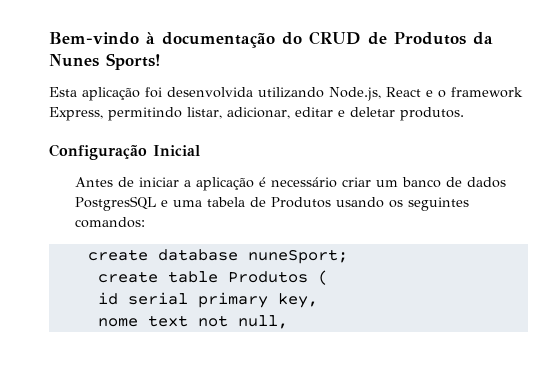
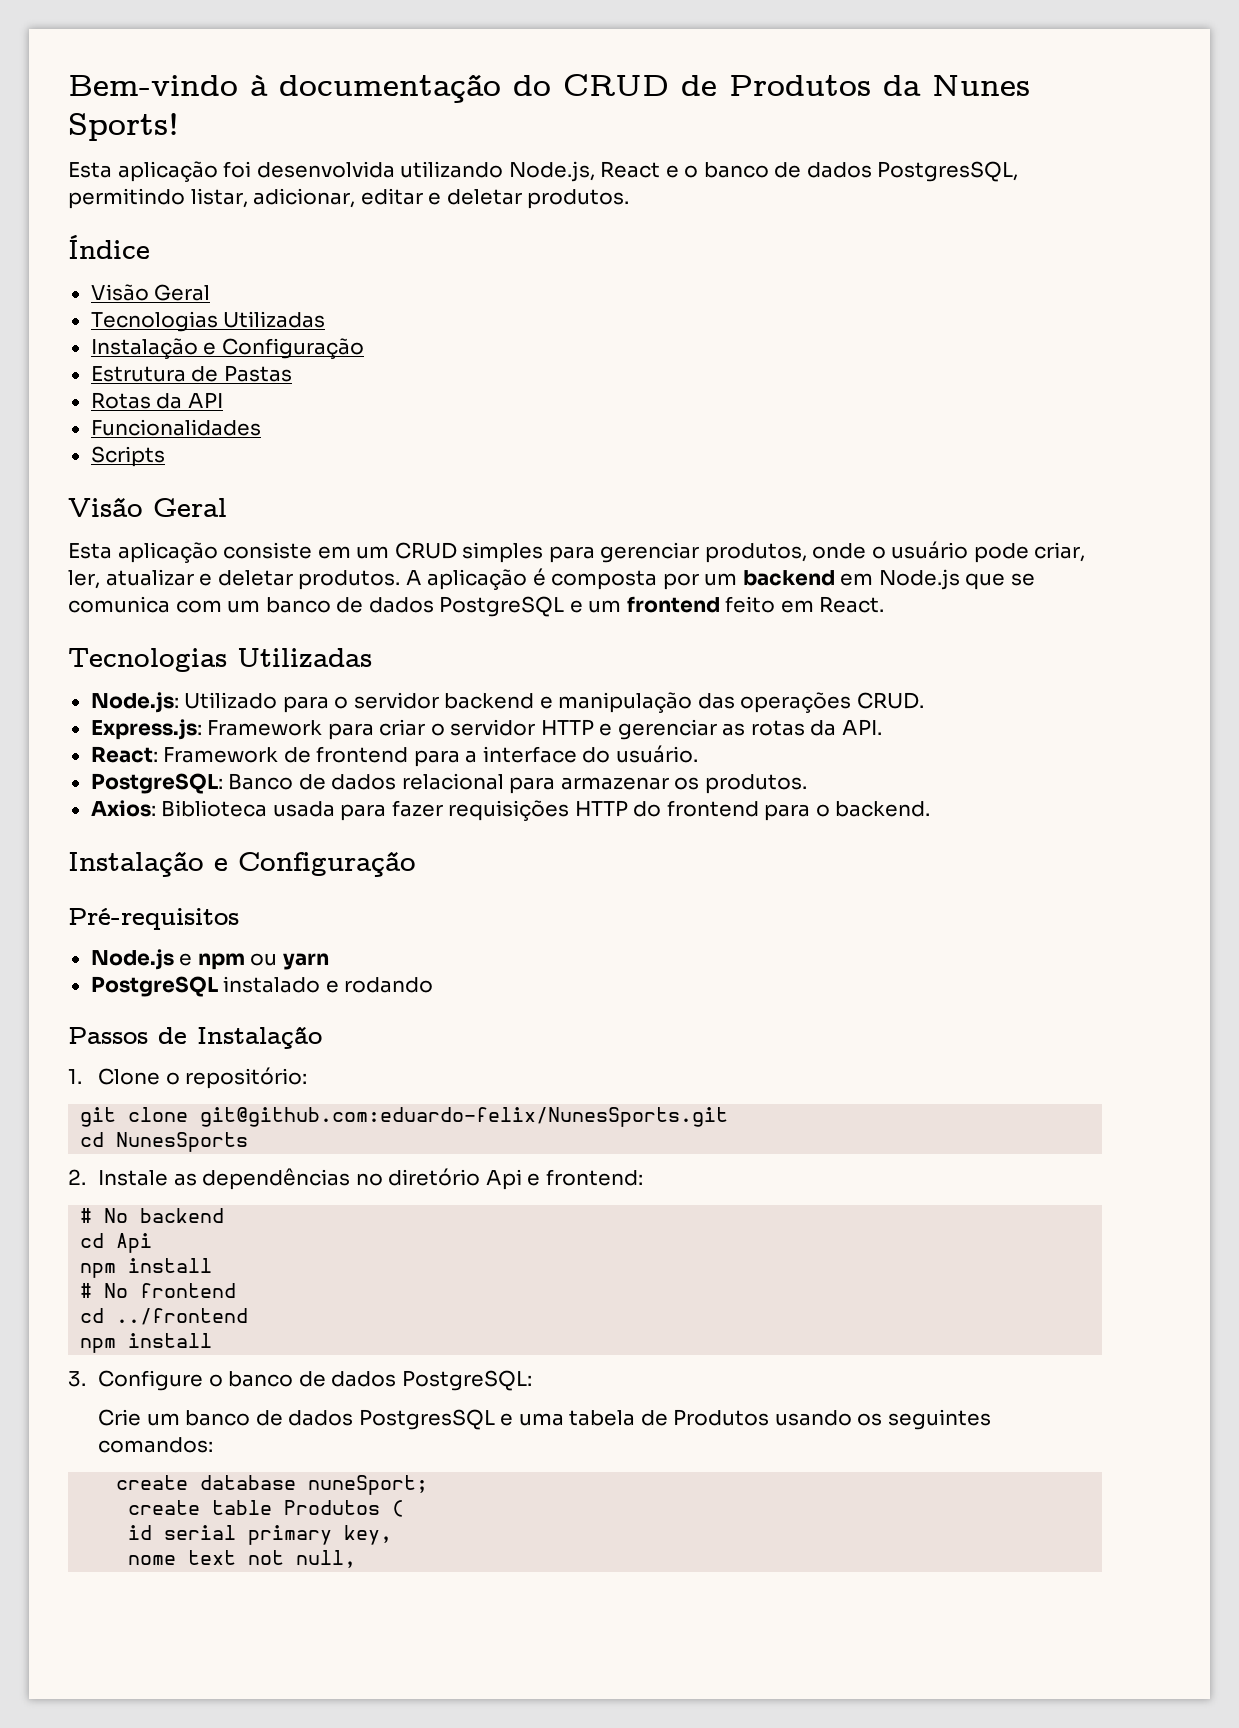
- Esta aplicação foi desenvolvida utilizando Node.js, React e o framework Express, permitindo listar, adicionar, editar e deletar produtos.
+ Esta aplicação foi desenvolvida utilizando Node.js, React e o banco de dados PostgresSQL, permitindo listar, adicionar, editar e deletar produtos.
- Configuração Inicial
- Antes de iniciar a aplicação é necessário criar um banco de dados PostgresSQL e uma tabela de Produtos usando os seguintes comandos:
+ Índice
+ Visão Geral
+ Tecnologias Utilizadas
+ Instalação e Configuração
+ Estrutura de Pastas
+ Rotas da API
+ Funcionalidades
+ Scripts
+ Visão Geral
+ Esta aplicação consiste em um CRUD simples para gerenciar produtos, onde o usuário pode criar, ler, atualizar e deletar produtos. A aplicação é composta por um backend em Node.js que se comunica com um banco de dados PostgreSQL e um frontend feito em React.
+ Tecnologias Utilizadas
+ Node.js: Utilizado para o servidor backend e manipulação das operações CRUD.
+ Express.js: Framework para criar o servidor HTTP e gerenciar as rotas da API.
+ React: Framework de frontend para a interface do usuário.
+ PostgreSQL: Banco de dados relacional para armazenar os produtos.
+ Axios: Biblioteca usada para fazer requisições HTTP do frontend para o backend.
+ Instalação e Configuração
+ Pré-requisitos
+ Node.js e npm ou yarn
+ PostgreSQL instalado e rodando
+ Passos de Instalação
+ 1. Clone o repositório:
+ git clone git@github.com:eduardo-felix/NunesSports.git
+ cd NunesSports
+ 2. Instale as dependências no diretório Api e frontend:
+ # No backend
+ cd Api
+ npm install
+ # No frontend
+ cd ../frontend
+ npm install
+ 3. Configure o banco de dados PostgreSQL:
+ Crie um banco de dados PostgresSQL e uma tabela de Produtos usando os seguintes comandos:

